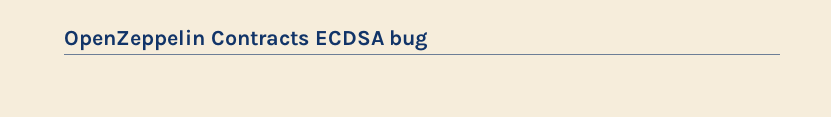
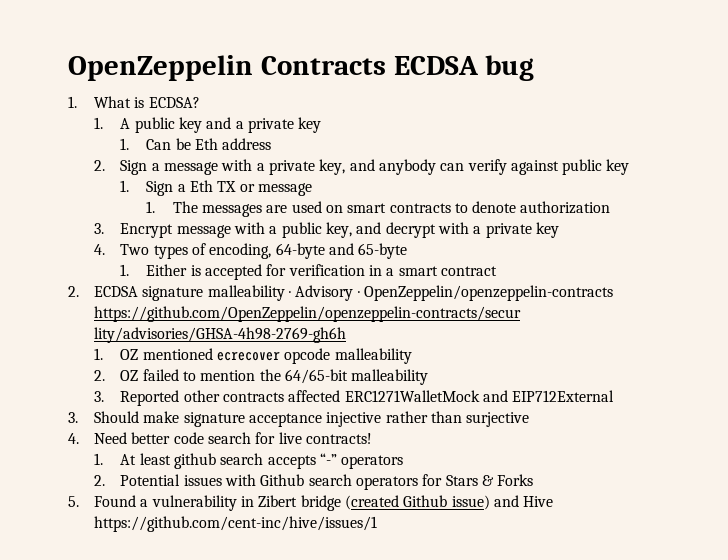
+ 1. What is ECDSA?
+ 1. A public key and a private key
+ 1. Can be Eth address
+ 2. Sign a message with a private key, and anybody can verify against public key
+ 1. Sign a Eth TX or message
+ 1. The messages are used on smart contracts to denote authorization
+ 3. Encrypt message with a public key, and decrypt with a private key
+ 4. Two types of encoding, 64-byte and 65-byte
+ 1. Either is accepted for verification in a smart contract
+ 2. ECDSA signature malleability · Advisory · OpenZeppelin/openzeppelin-contracts https://github.com/OpenZeppelin/openzeppelin-contracts/secur lity/advisories/GHSA-4h98-2769-gh6h
+ 1. OZ mentioned ecrecover opcode malleability
+ 2. OZ failed to mention the 64/65-bit malleability
+ 3. Reported other contracts affected ERC1271WalletMock and EIP712External
+ 3. Should make signature acceptance injective rather than surjective
+ 4. Need better code search for live contracts!
+ 1. At least github search accepts “-” operators
+ 2. Potential issues with Github search operators for Stars & Forks
+ 5. Found a vulnerability in Zibert bridge (created Github issue) and Hive https://github.com/cent-inc/hive/issues/1

